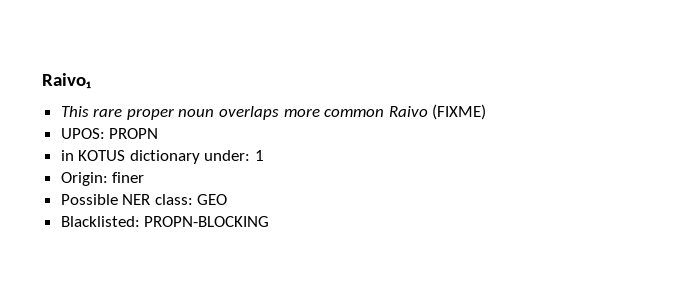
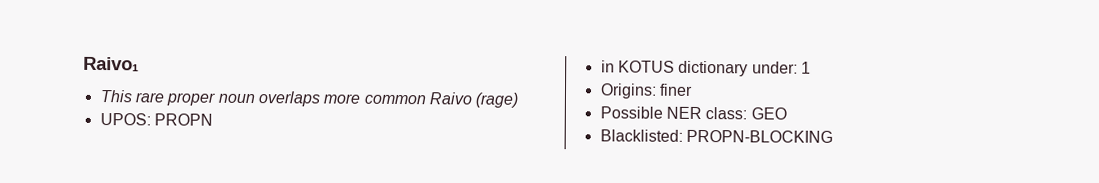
- This rare proper noun overlaps more common Raivo (FIXME)
+ This rare proper noun overlaps more common Raivo (rage)
- Origin: finer
+ Origins: finer

